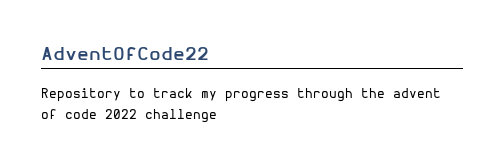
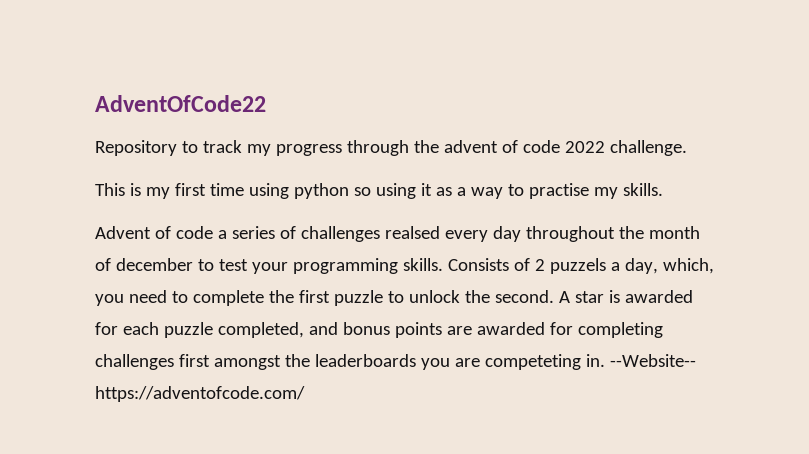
- Repository to track my progress through the advent of code 2022 challenge
+ Repository to track my progress through the advent of code 2022 challenge.
+ This is my first time using python so using it as a way to practise my skills.
+ Advent of code a series of challenges realsed every day throughout the month of december to test your programming skills. Consists of 2 puzzels a day, which, you need to complete the first puzzle to unlock the second. A star is awarded for each puzzle completed, and bonus points are awarded for completing challenges first amongst the leaderboards you are competeting in. --Website-- https://adventofcode.com/

